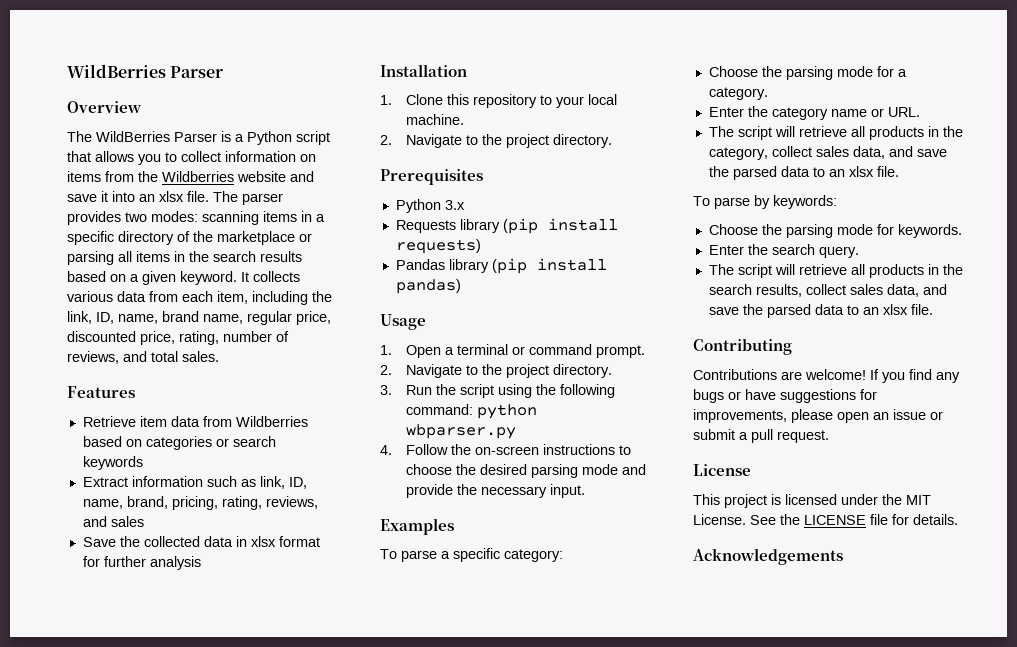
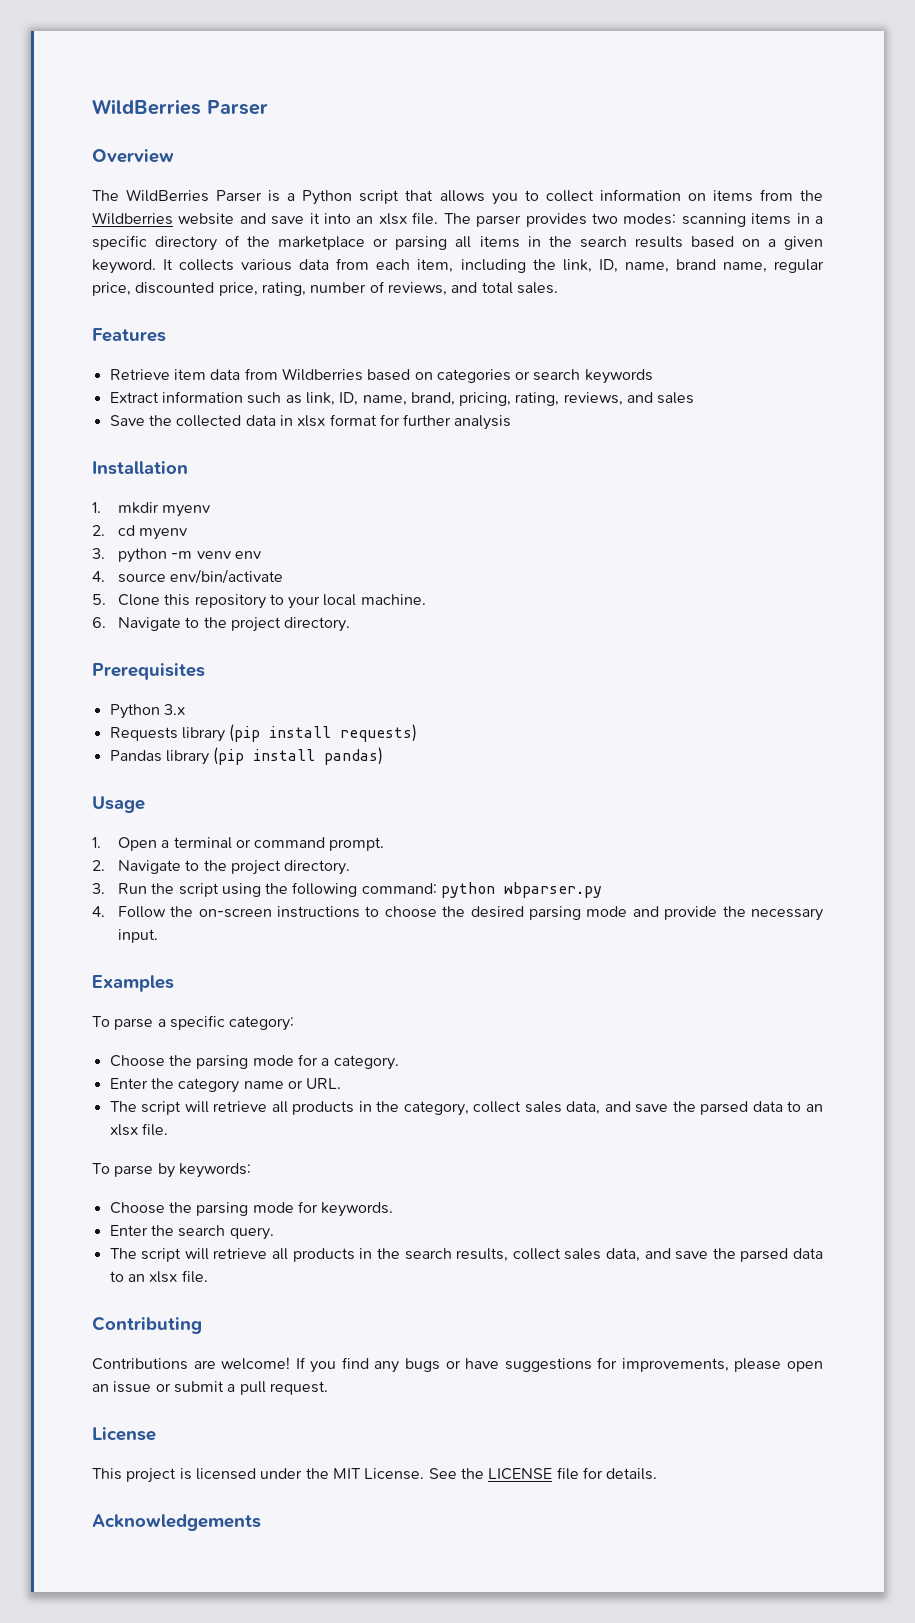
- 1. Clone this repository to your local machine.
- 2. Navigate to the project directory.
+ 1. mkdir myenv
+ 2. cd myenv
+ 3. python -m venv env
+ 4. source env/bin/activate
+ 5. Clone this repository to your local machine.
+ 6. Navigate to the project directory.

